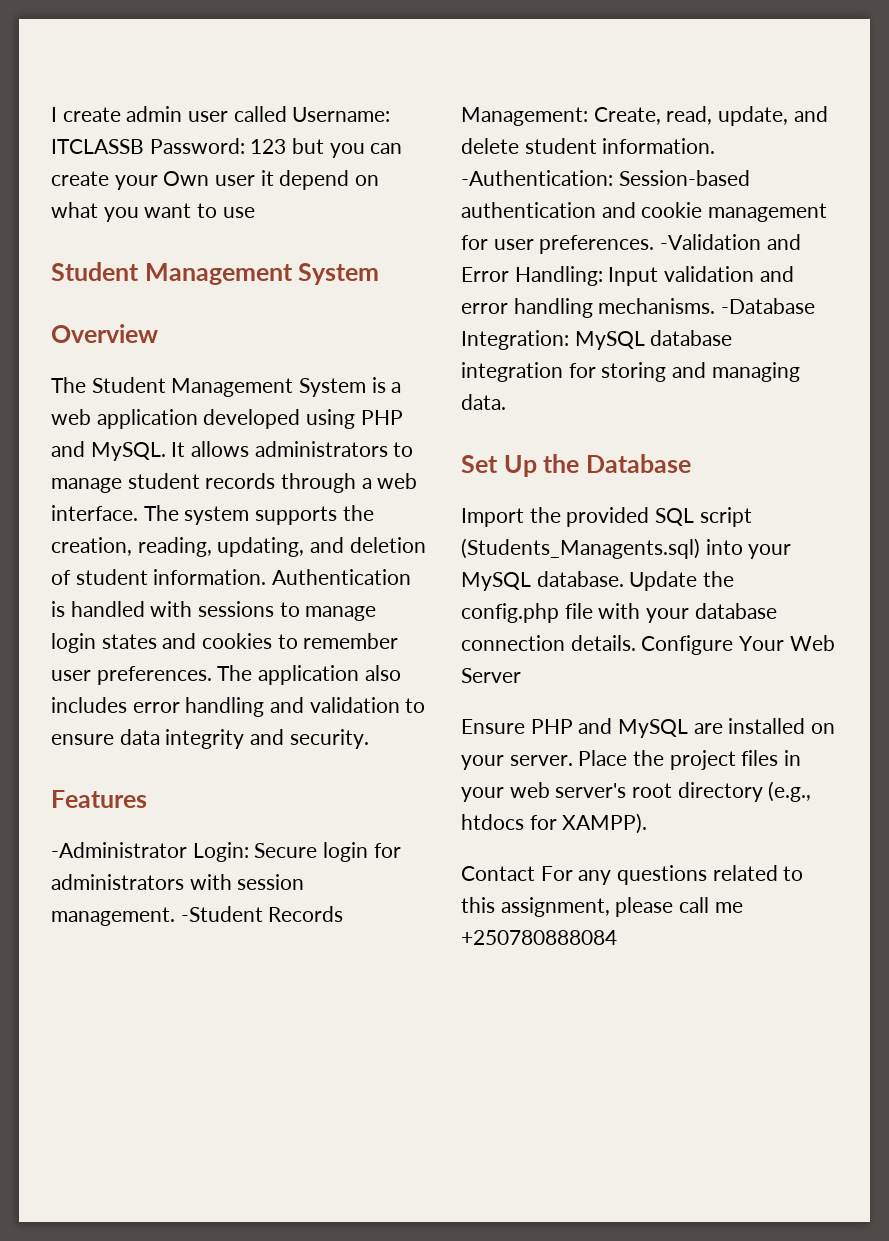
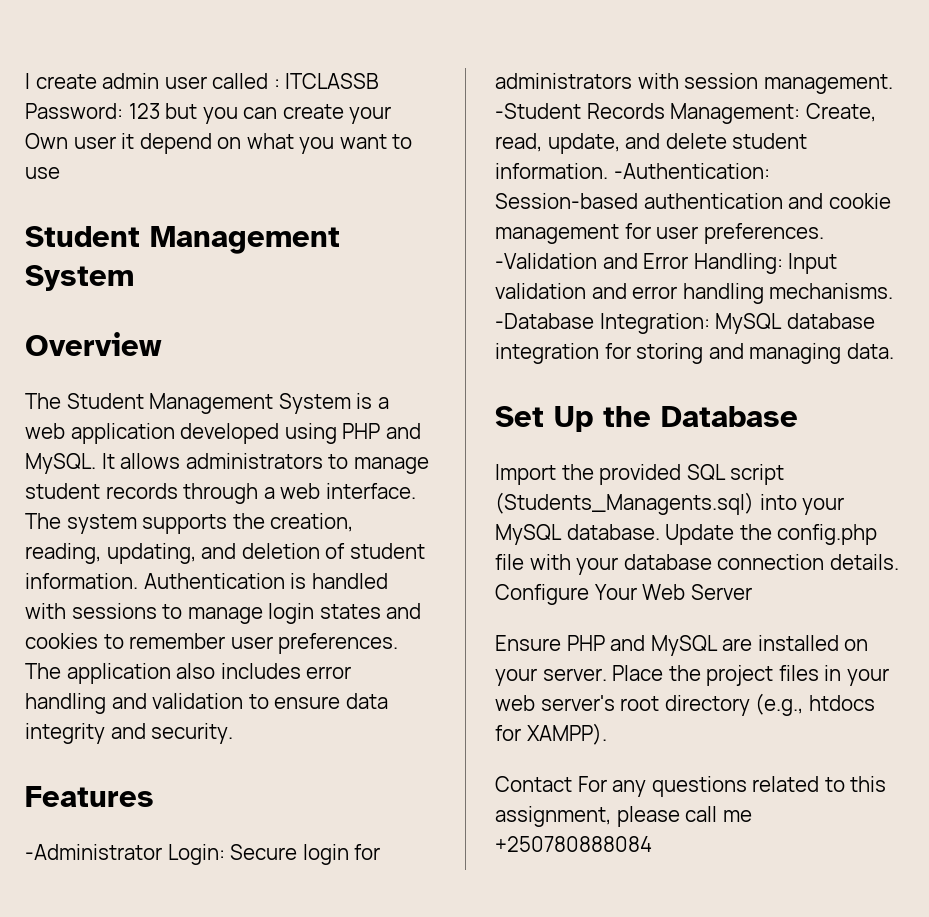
- I create admin user called Username: ITCLASSB Password: 123 but you can create your Own user it depend on what you want to use
+ I create admin user called : ITCLASSB Password: 123 but you can create your Own user it depend on what you want to use

